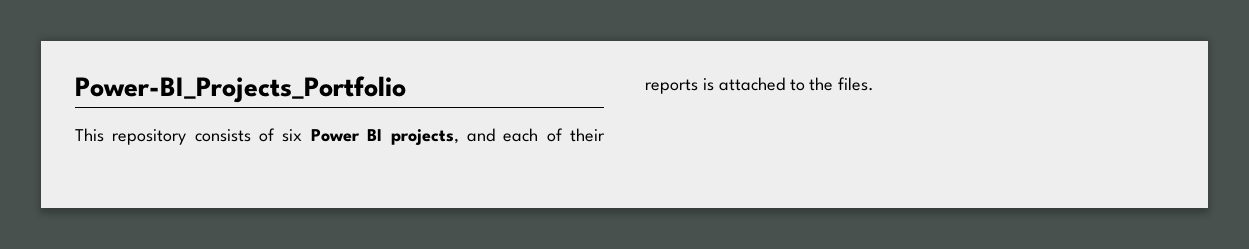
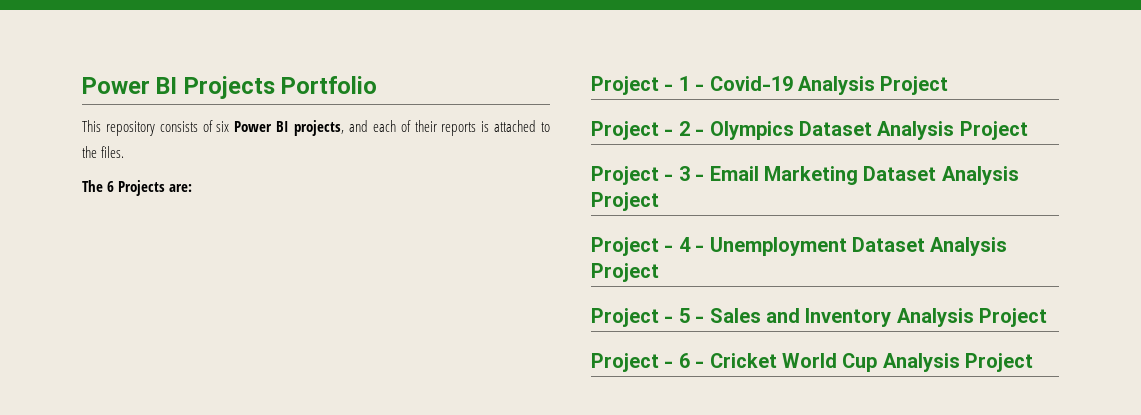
- Power-BI_Projects_Portfolio
+ Power BI Projects Portfolio
+ The 6 Projects are:
+ Project - 1 - Covid-19 Analysis Project
+ Project - 2 - Olympics Dataset Analysis Project
+ Project - 3 - Email Marketing Dataset Analysis Project
+ Project - 4 - Unemployment Dataset Analysis Project
+ Project - 5 - Sales and Inventory Analysis Project
+ Project - 6 - Cricket World Cup Analysis Project

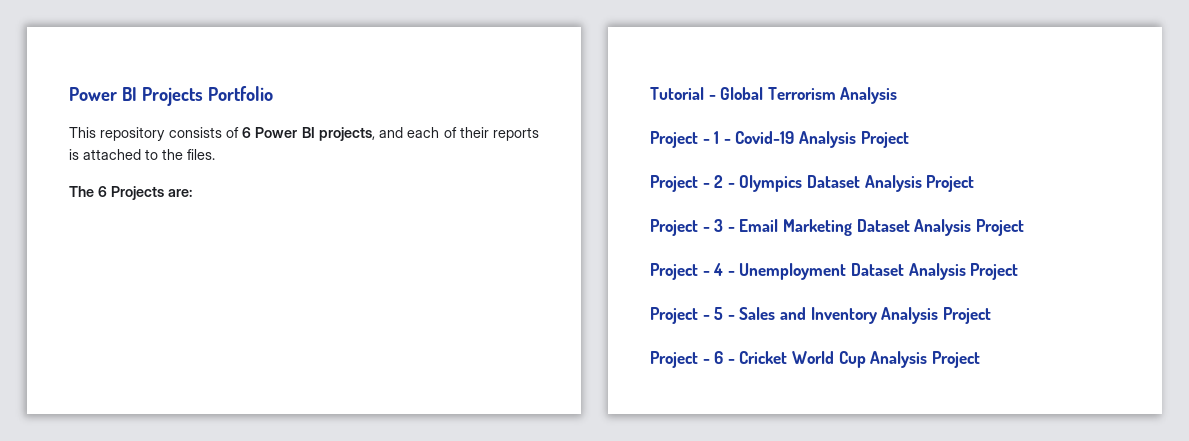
- This repository consists of six Power BI projects, and each of their reports is attached to the files.
+ This repository consists of 6 Power BI projects, and each of their reports is attached to the files.
+ Tutorial - Global Terrorism Analysis

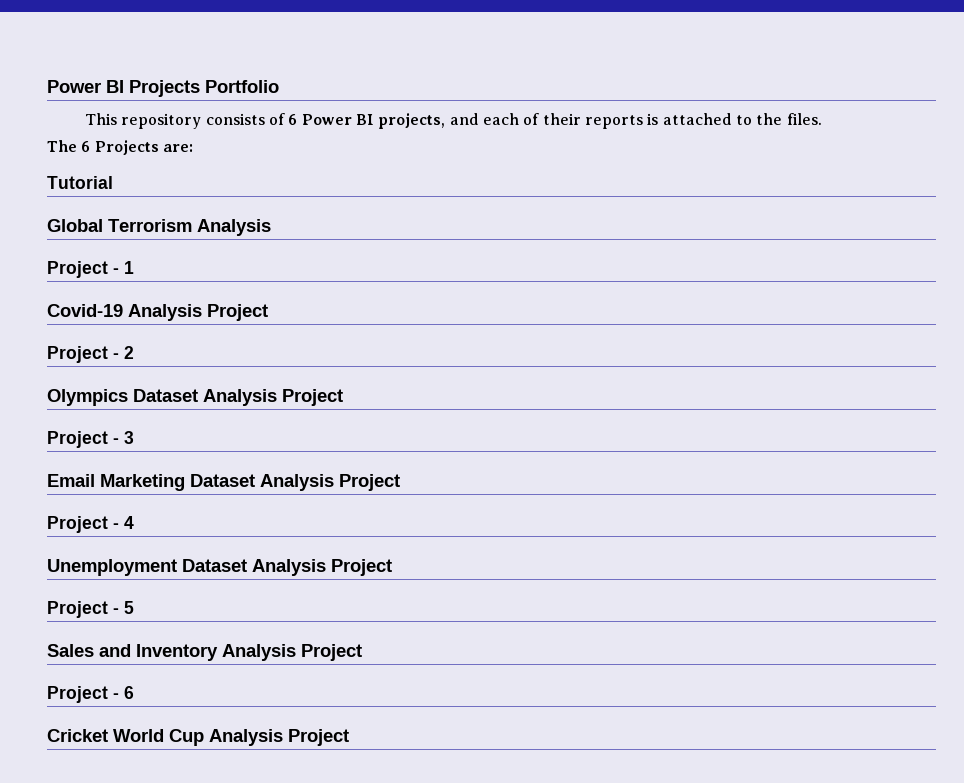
- Tutorial - Global Terrorism Analysis
+ Tutorial
+ Global Terrorism Analysis
- Project - 1 - Covid-19 Analysis Project
+ Project - 1
+ Covid-19 Analysis Project
- Project - 2 - Olympics Dataset Analysis Project
+ Project - 2
+ Olympics Dataset Analysis Project
- Project - 3 - Email Marketing Dataset Analysis Project
+ Project - 3
+ Email Marketing Dataset Analysis Project
- Project - 4 - Unemployment Dataset Analysis Project
+ Project - 4
+ Unemployment Dataset Analysis Project
- Project - 5 - Sales and Inventory Analysis Project
+ Project - 5
+ Sales and Inventory Analysis Project
- Project - 6 - Cricket World Cup Analysis Project
+ Project - 6
+ Cricket World Cup Analysis Project

